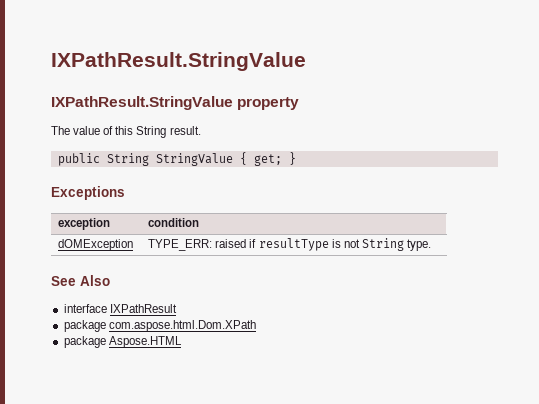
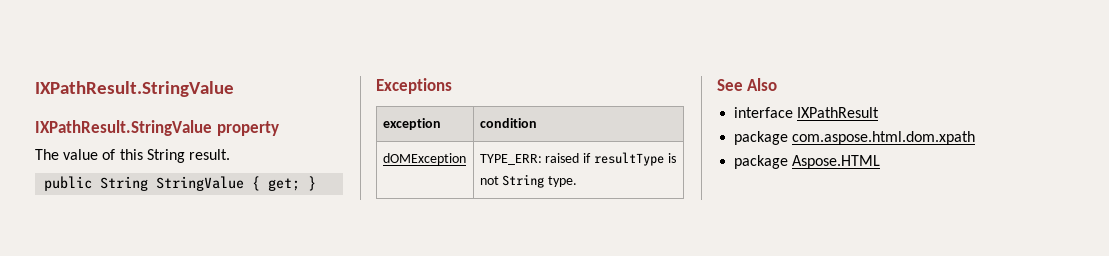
- package com.aspose.html.Dom.XPath
+ package com.aspose.html.dom.xpath

